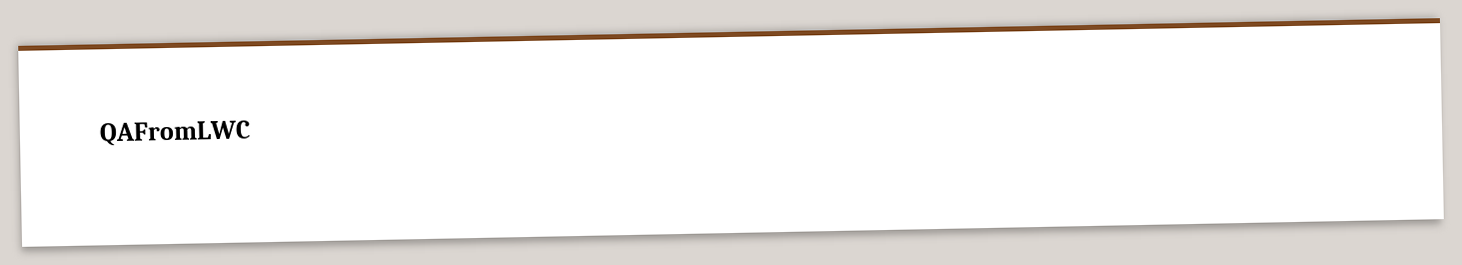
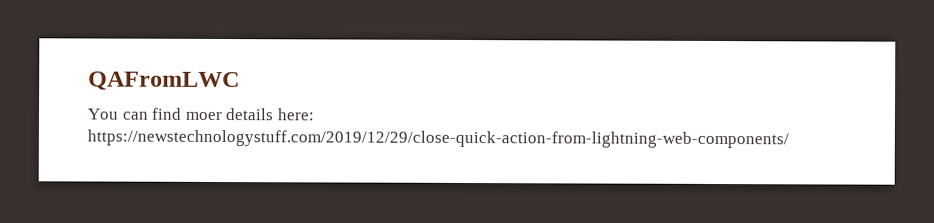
+ You can find moer details here: https://newstechnologystuff.com/2019/12/29/close-quick-action-from-lightning-web-components/

